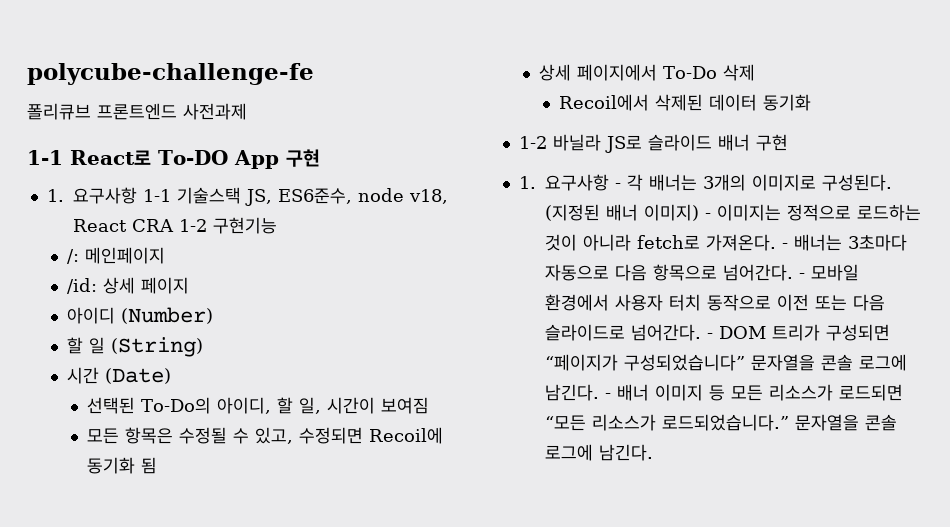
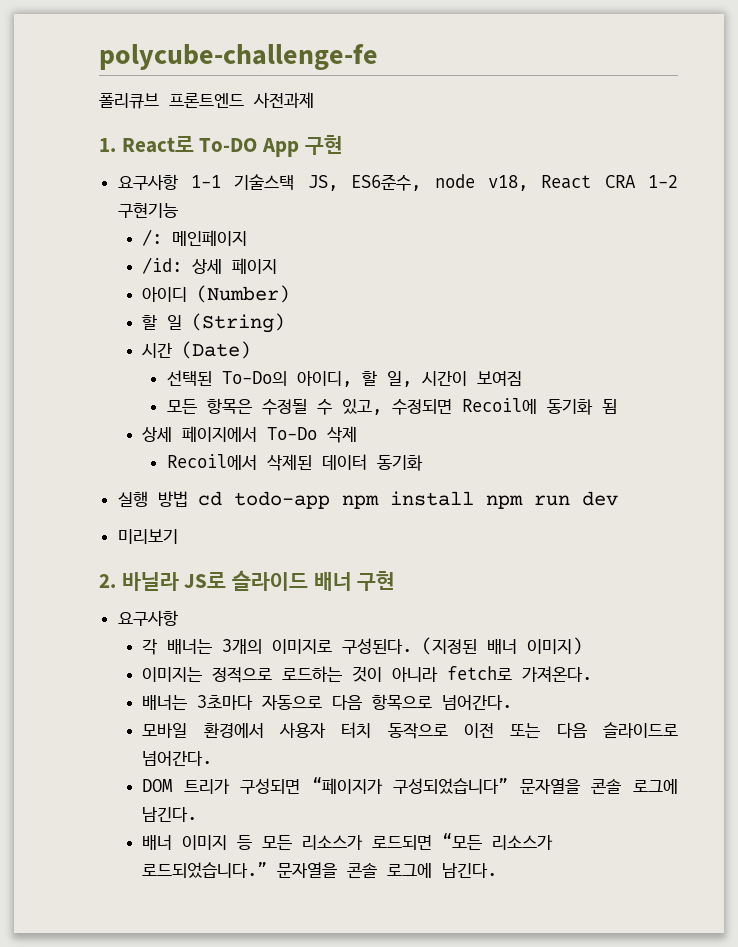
- 1-1 React로 To-DO App 구현
+ 1. React로 To-DO App 구현
- 1. 요구사항 1-1 기술스택 JS, ES6준수, node v18, React CRA 1-2 구현기능
+ 요구사항 1-1 기술스택 JS, ES6준수, node v18, React CRA 1-2 구현기능
- 1-2 바닐라 JS로 슬라이드 배너 구현
- 1. 요구사항 - 각 배너는 3개의 이미지로 구성된다.
+ 실행 방법 cd todo-app npm install npm run dev
+ 미리보기
+ 2. 바닐라 JS로 슬라이드 배너 구현
+ 요구사항
+ 각 배너는 3개의 이미지로 구성된다.
- (지정된 배너 이미지) - 이미지는 정적으로 로드하는 것이 아니라 fetch로 가져온다. - 배너는 3초마다 자동으로 다음 항목으로 넘어간다. - 모바일 환경에서 사용자 터치 동작으로 이전 또는 다음 슬라이드로 넘어간다. - DOM 트리가 구성되면 “페이지가 구성되었습니다” 문자열을 콘솔 로그에 남긴다. - 배너 이미지 등 모든 리소스가 로드되면 “모든 리소스가 로드되었습니다.”
+ (지정된 배너 이미지)
+ 이미지는 정적으로 로드하는 것이 아니라 fetch로 가져온다.
+ 배너는 3초마다 자동으로 다음 항목으로 넘어간다.
+ 모바일 환경에서 사용자 터치 동작으로 이전 또는 다음 슬라이드로 넘어간다.
+ DOM 트리가 구성되면 “페이지가 구성되었습니다” 문자열을 콘솔 로그에 남긴다.
+ 배너 이미지 등 모든 리소스가 로드되면 “모든 리소스가 로드되었습니다.”

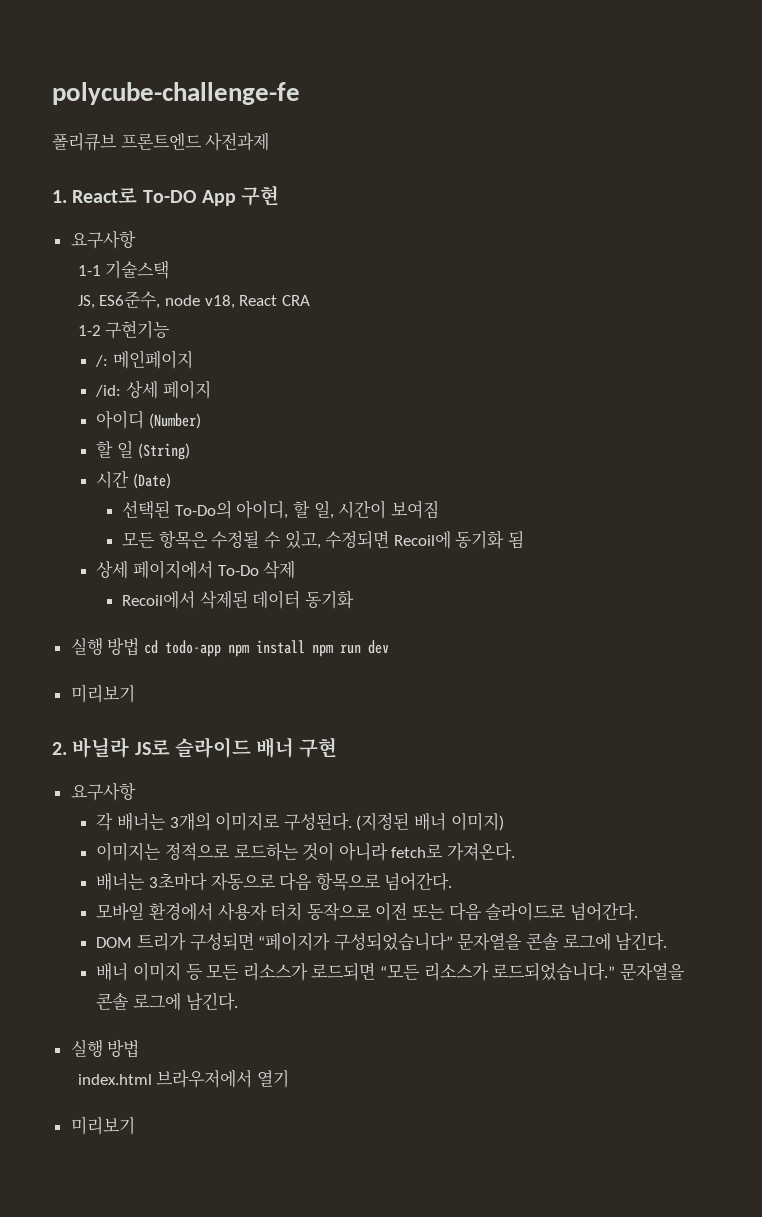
  1. React로 To-DO App 구현
- 요구사항 1-1 기술스택 JS, ES6준수, node v18, React CRA 1-2 구현기능
+ 요구사항
+ 1-1 기술스택
+ JS, ES6준수, node v18, React CRA
+ 1-2 구현기능
  배너 이미지 등 모든 리소스가 로드되면 “모든 리소스가 로드되었습니다.” 문자열을 콘솔 로그에 남긴다.
+ 실행 방법
+ index.html 브라우저에서 열기
+ 미리보기

